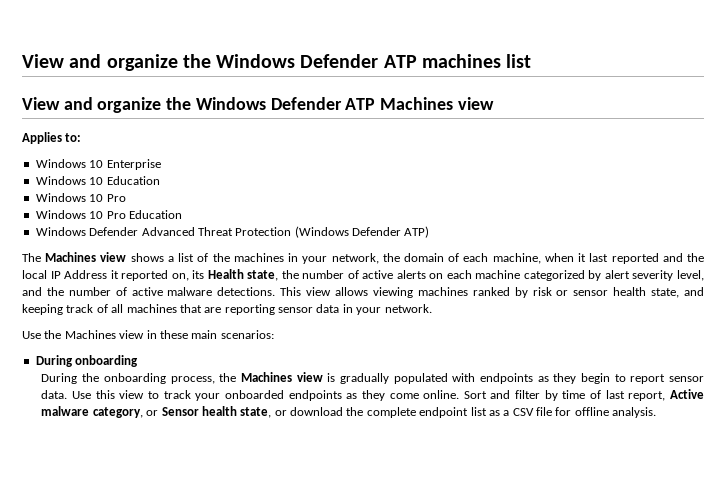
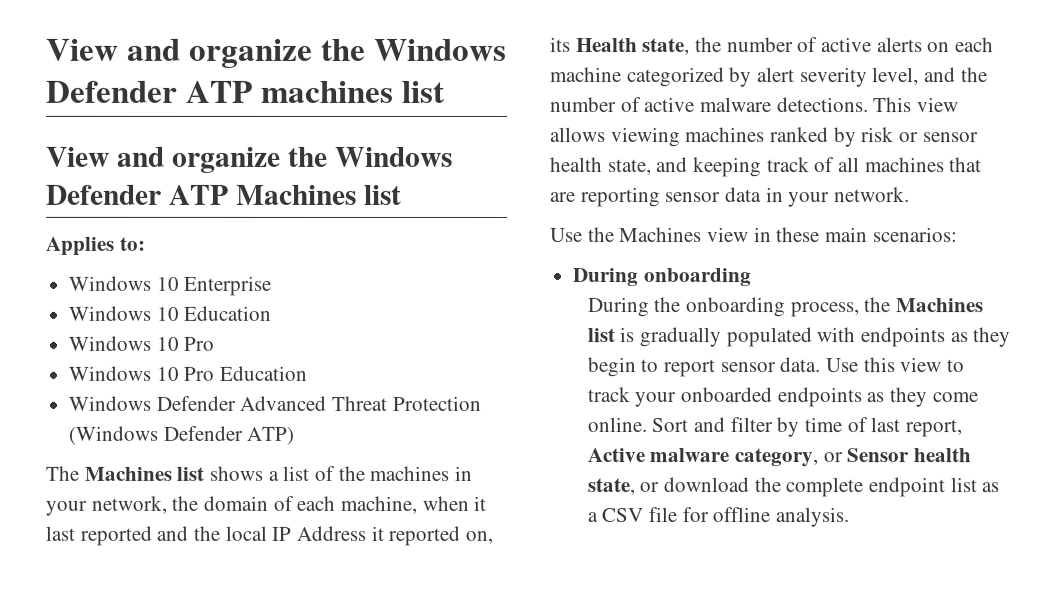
- View and organize the Windows Defender ATP Machines view
+ View and organize the Windows Defender ATP Machines list
- The Machines view shows a list of the machines in your network, the domain of each machine, when it last reported and the local IP Address it reported on, its Health state, the number of active alerts on each machine categorized by alert severity level, and the number of active malware detections.
+ The Machines list shows a list of the machines in your network, the domain of each machine, when it last reported and the local IP Address it reported on, its Health state, the number of active alerts on each machine categorized by alert severity level, and the number of active malware detections.
- During the onboarding process, the Machines view is gradually populated with endpoints as they begin to report sensor data.
+ During the onboarding process, the Machines list is gradually populated with endpoints as they begin to report sensor data.

